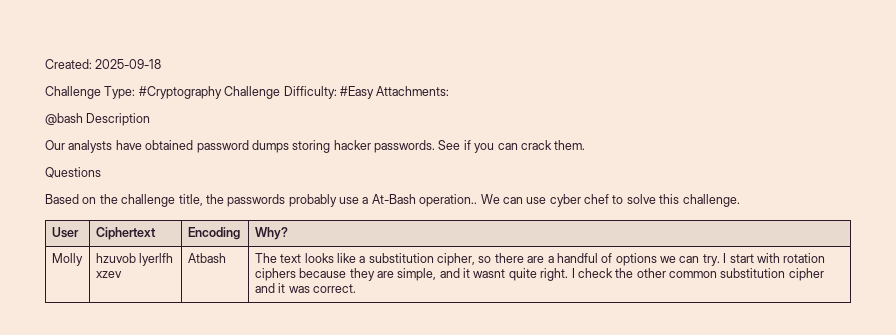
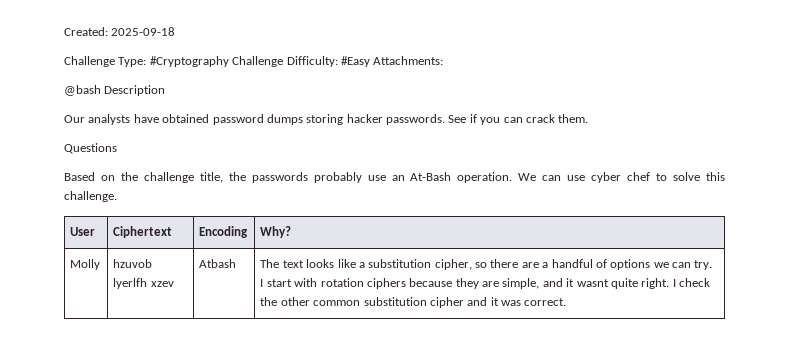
- Based on the challenge title, the passwords probably use a At-Bash operation..
+ Based on the challenge title, the passwords probably use an At-Bash operation.

